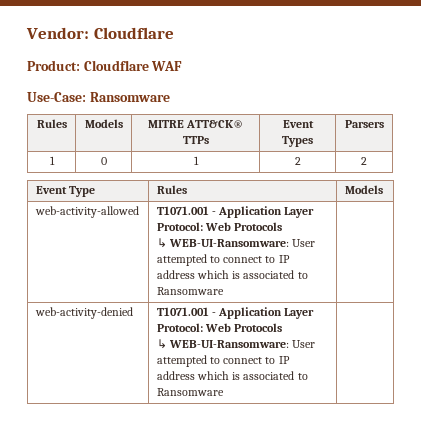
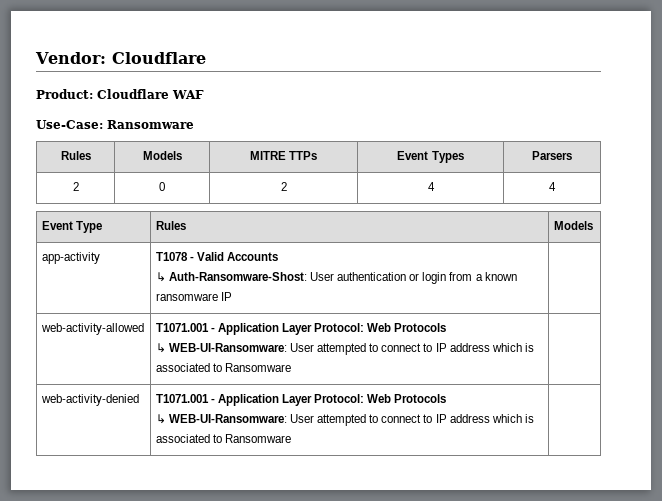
- Rules | Models | MITRE ATT&CK® TTPs | Event Types | Parsers
+ Rules | Models | MITRE TTPs | Event Types | Parsers
- 1 | 0 | 1 | 2 | 2
+ 2 | 0 | 2 | 4 | 4
+ app-activity | T1078 - Valid Accounts
+ ↳ Auth-Ransomware-Shost: User authentication or login from a known ransomware IP |

